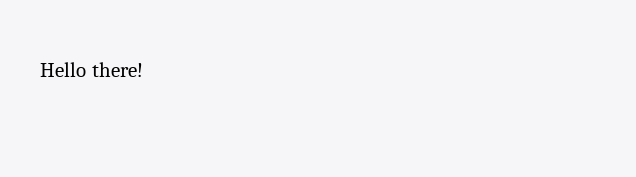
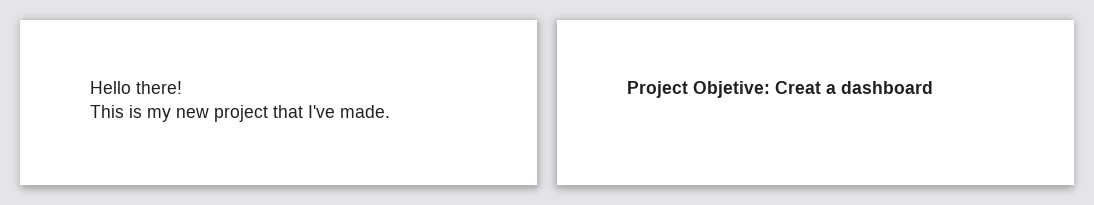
+ This is my new project that I've made.
+ Project Objetive: Creat a dashboard

